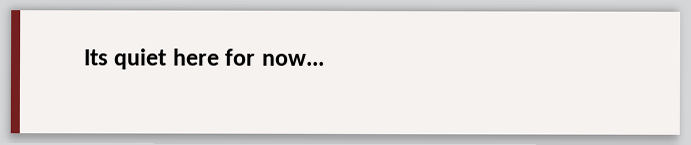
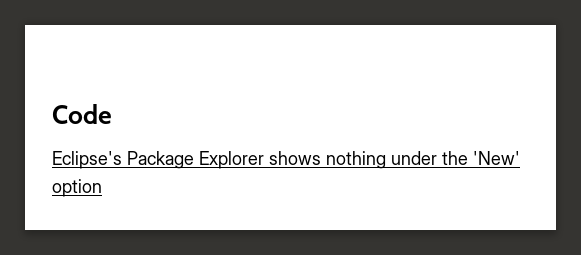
- Its quiet here for now...
+ Code
+ Eclipse's Package Explorer shows nothing under the 'New' option

